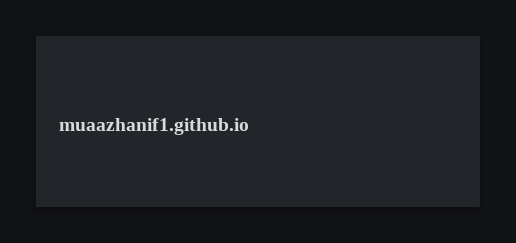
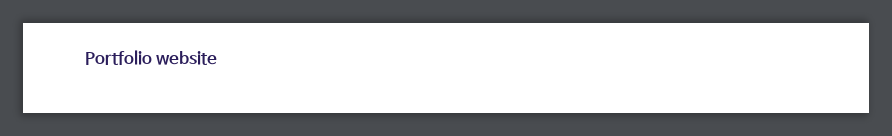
- muaazhanif1.github.io
+ Portfolio website

